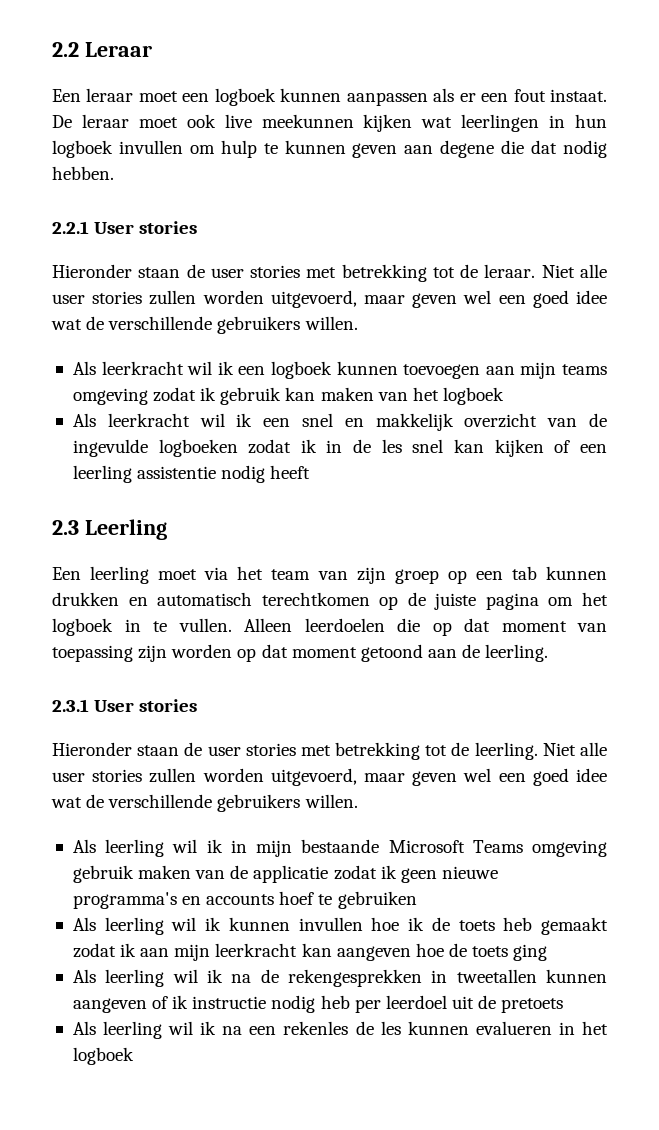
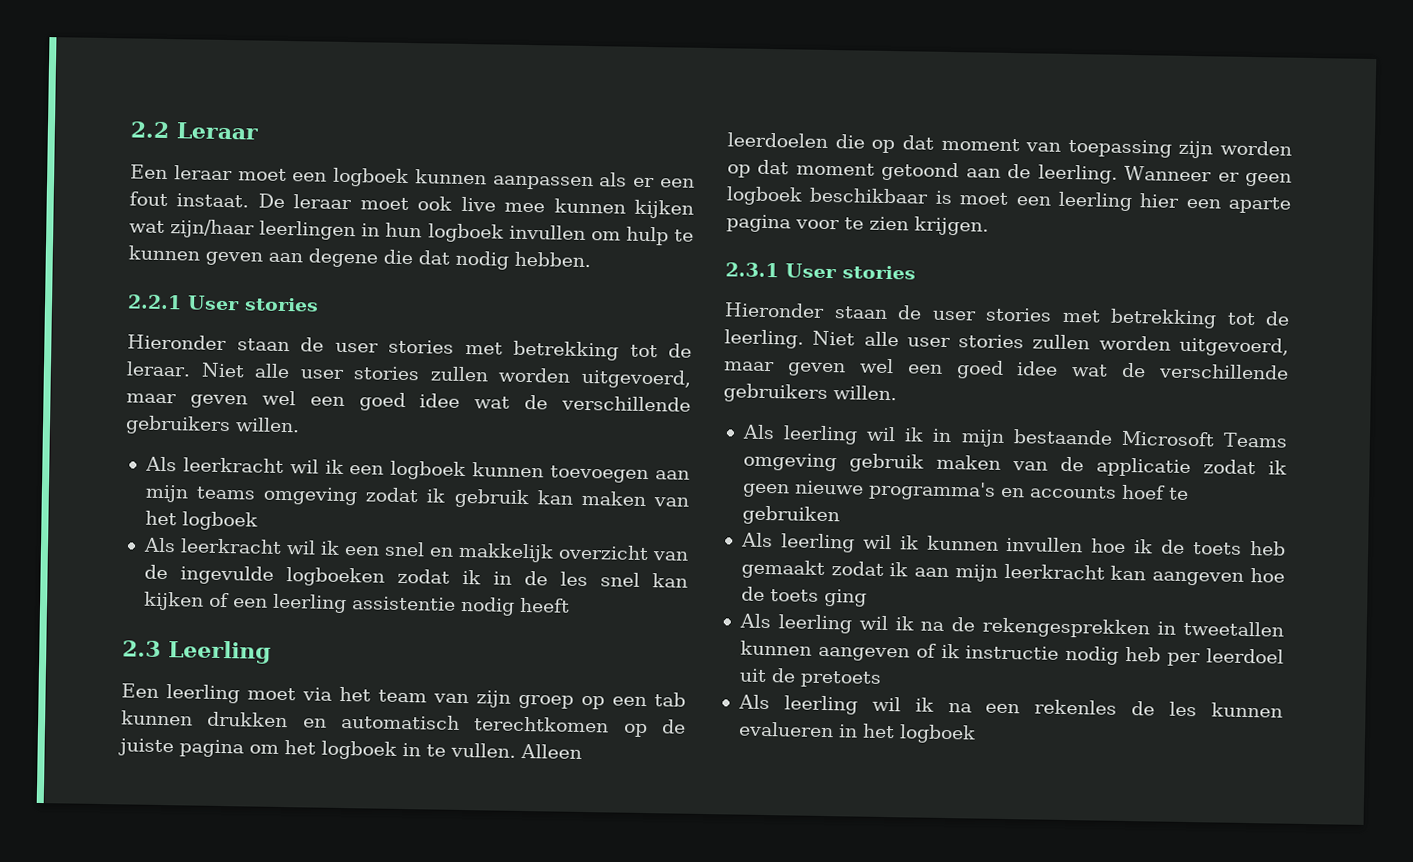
- De leraar moet ook live meekunnen kijken wat leerlingen in hun logboek invullen om hulp te kunnen geven aan degene die dat nodig hebben.
+ De leraar moet ook live mee kunnen kijken wat zijn/haar leerlingen in hun logboek invullen om hulp te kunnen geven aan degene die dat nodig hebben.
+ Wanneer er geen logboek beschikbaar is moet een leerling hier een aparte pagina voor te zien krijgen.

